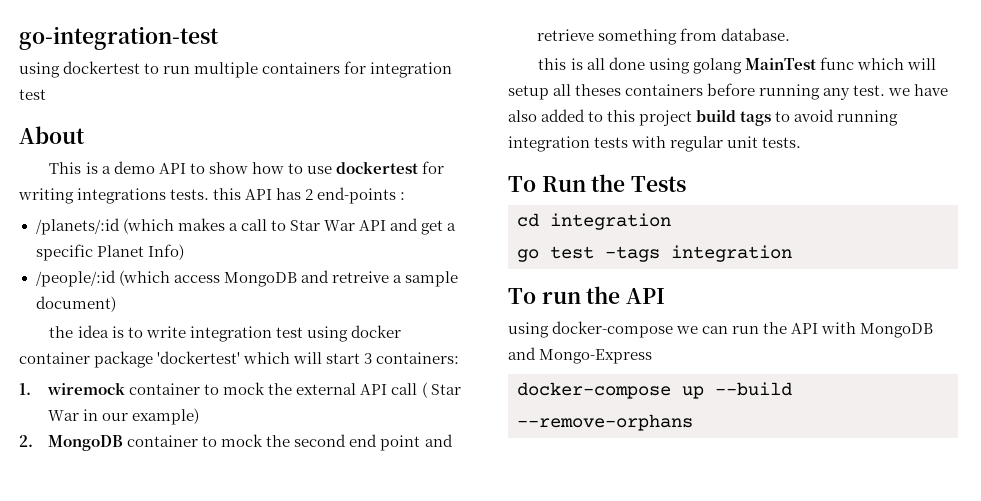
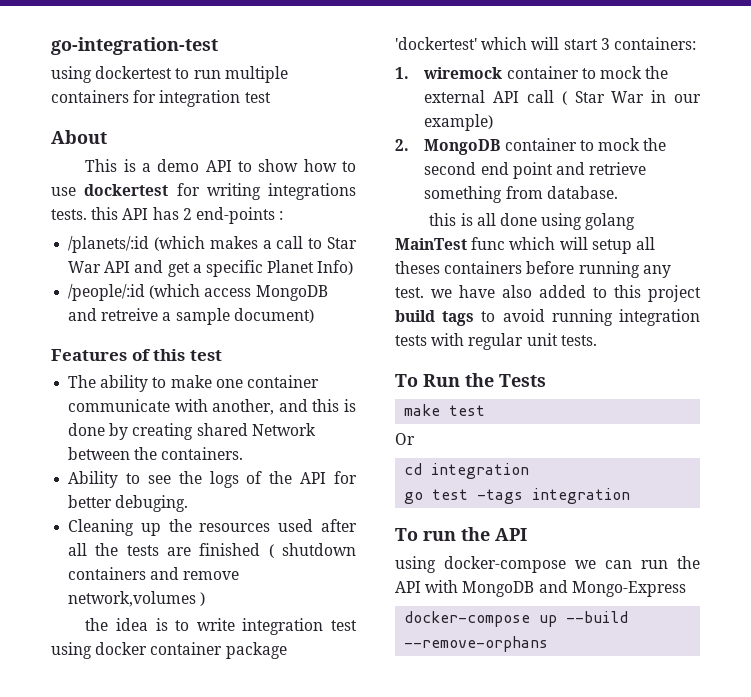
+ Features of this test
+ The ability to make one container communicate with another, and this is done by creating shared Network between the containers.
+ Ability to see the logs of the API for better debuging.
+ Cleaning up the resources used after all the tests are finished ( shutdown containers and remove network,volumes )
+ make test
+ Or

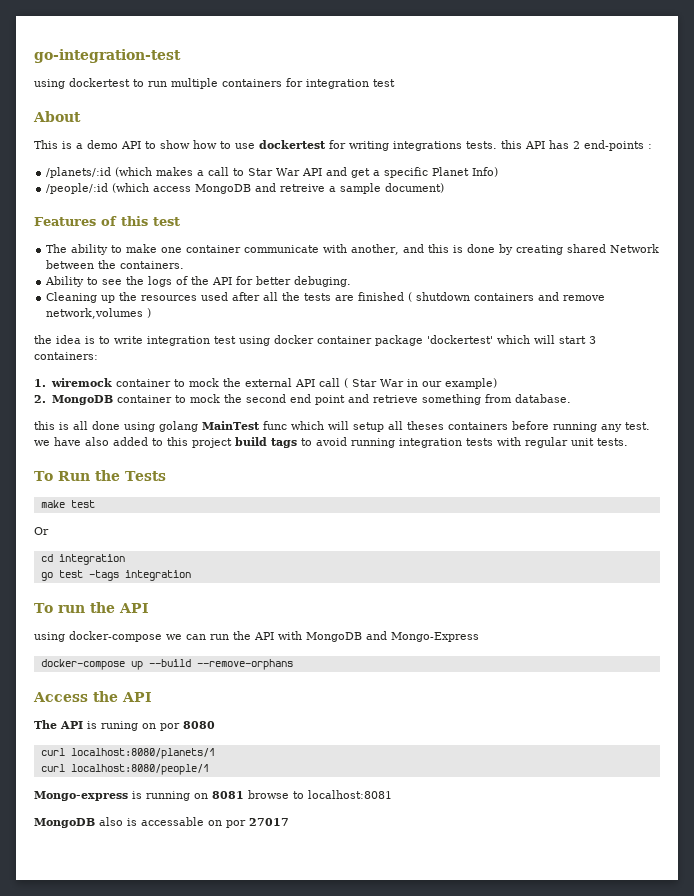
+ Access the API
+ The API is runing on por 8080
+ curl localhost:8080/planets/1
+ curl localhost:8080/people/1
+ Mongo-express is running on 8081 browse to localhost:8081
+ MongoDB also is accessable on por 27017

